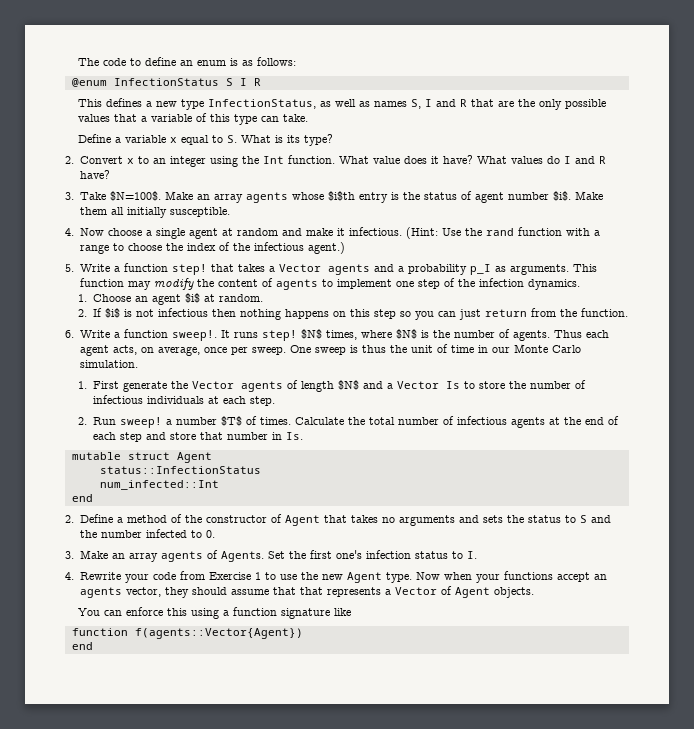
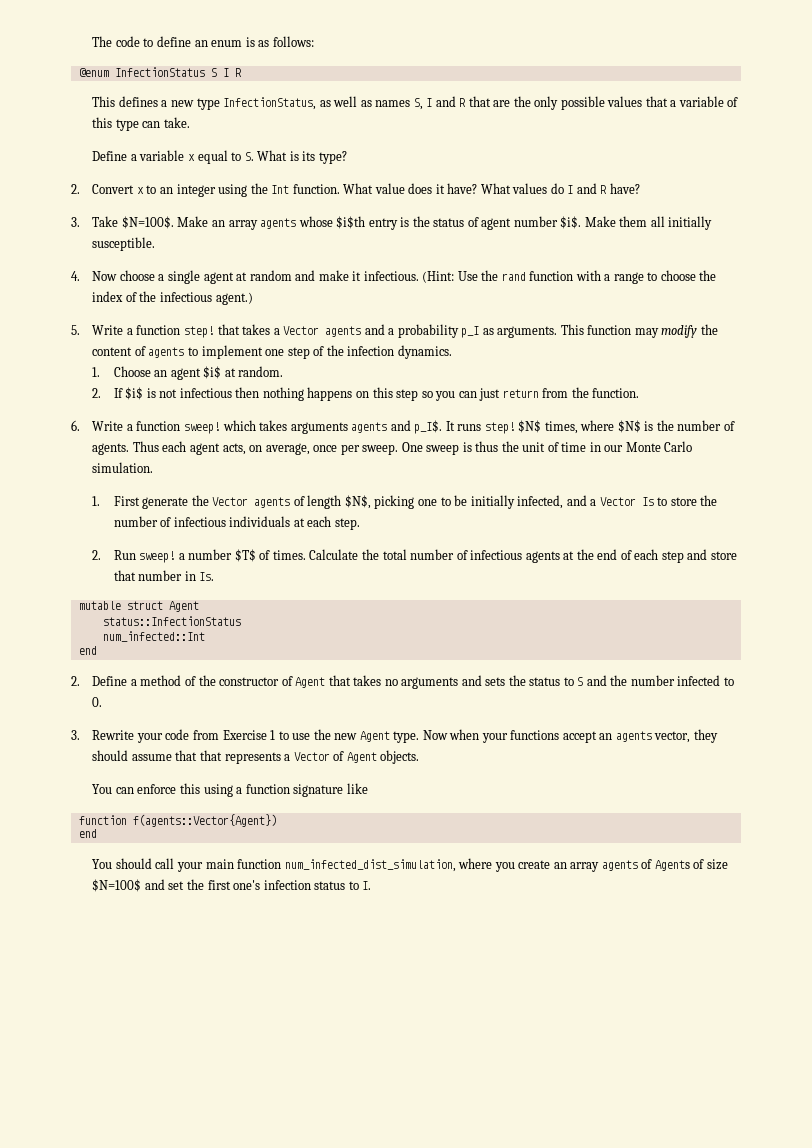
- 6. Write a function sweep!.
+ 6. Write a function sweep! which takes arguments agents and p_I$.
- 1. First generate the Vector agents of length $N$ and a Vector Is to store the number of infectious individuals at each step.
+ 1. First generate the Vector agents of length $N$, picking one to be initially infected, and a Vector Is to store the number of infectious individuals at each step.
- 3. Make an array agents of Agents. Set the first one's infection status to I.
- 4. Rewrite your code from Exercise 1 to use the new Agent type.
+ 3. Rewrite your code from Exercise 1 to use the new Agent type.
+ You should call your main function num_infected_dist_simulation, where you create an array agents of Agents of size $N=100$ and set the first one's infection status to I.

